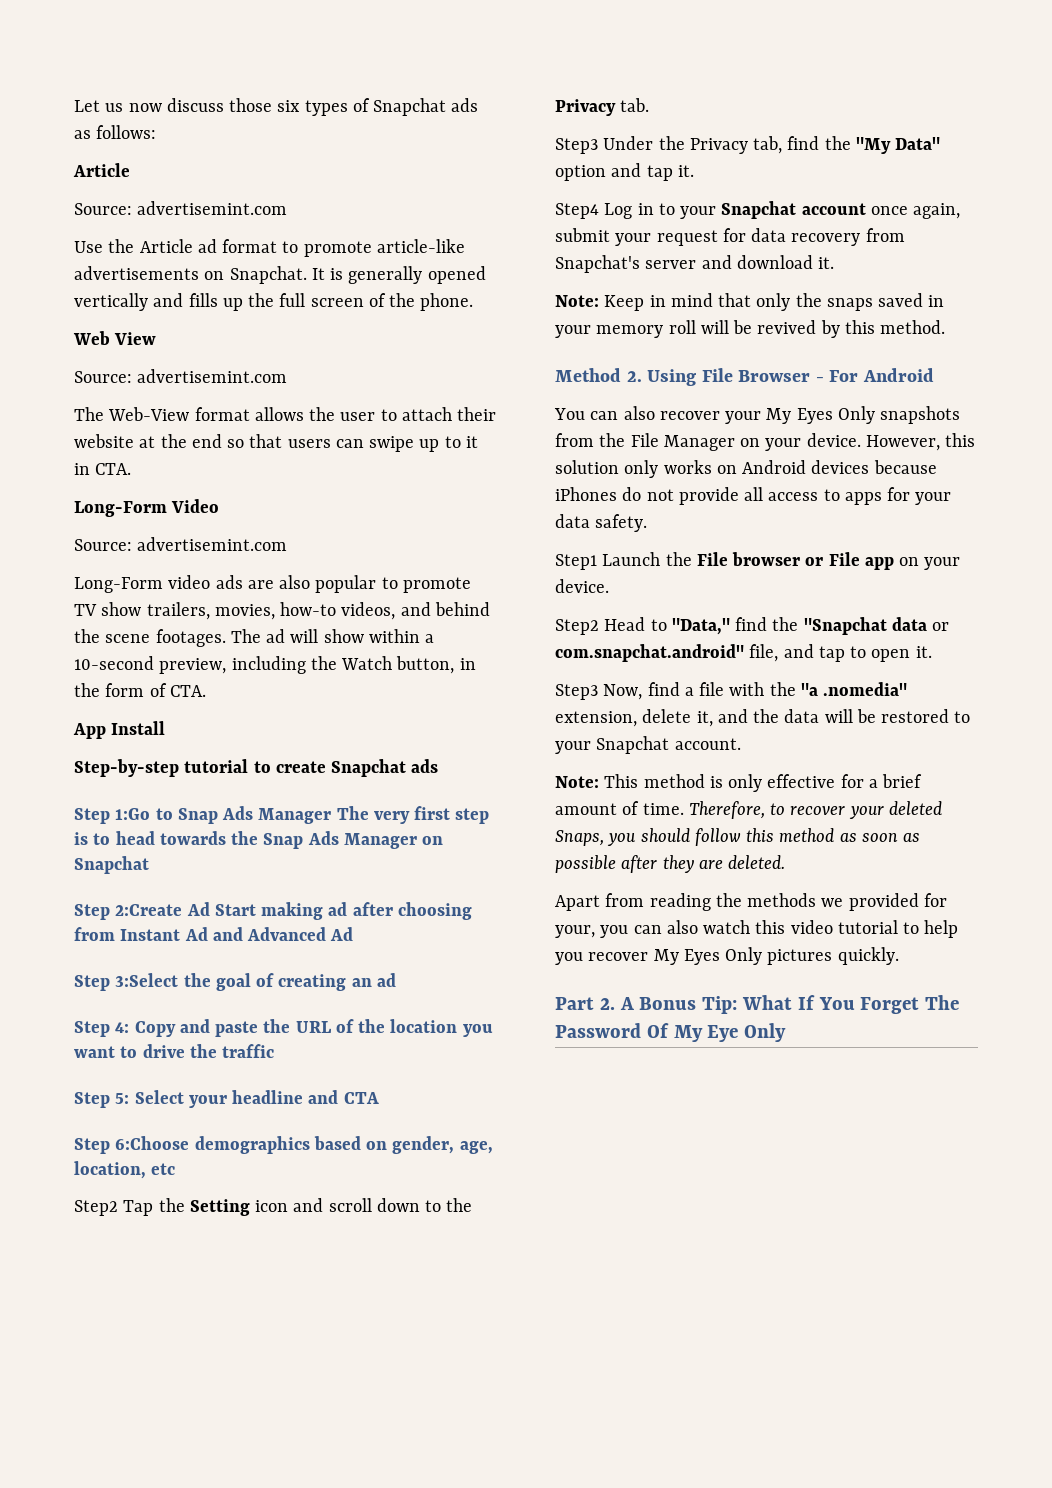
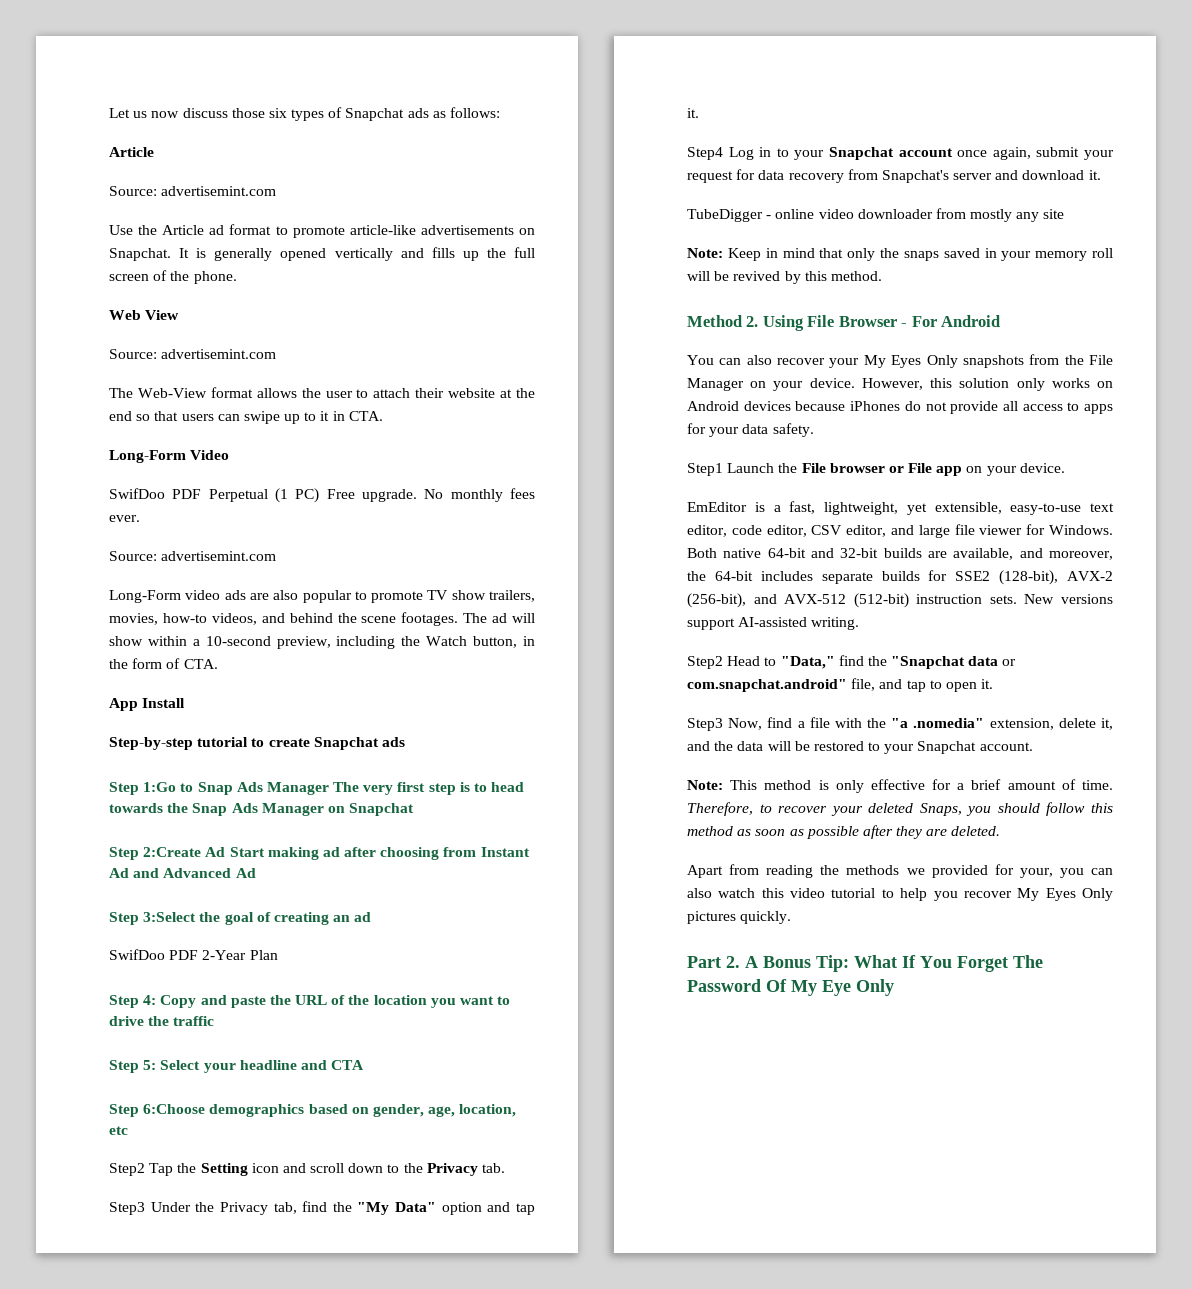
+ SwifDoo PDF Perpetual (1 PC) Free upgrade. No monthly fees ever.
+ SwifDoo PDF 2-Year Plan
+ TubeDigger - online video downloader from mostly any site
+ EmEditor is a fast, lightweight, yet extensible, easy-to-use text editor, code editor, CSV editor, and large file viewer for Windows. Both native 64-bit and 32-bit builds are available, and moreover, the 64-bit includes separate builds for SSE2 (128-bit), AVX-2 (256-bit), and AVX-512 (512-bit) instruction sets. New versions support AI-assisted writing.

